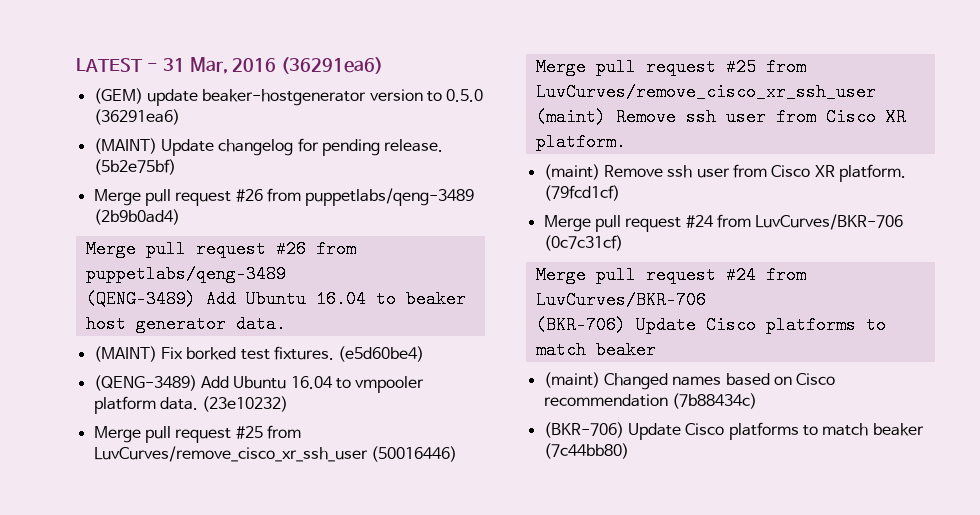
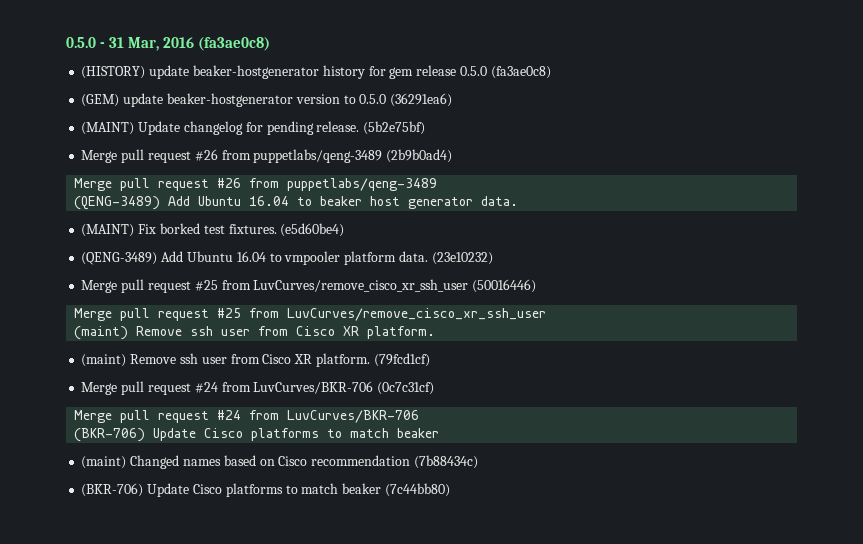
- LATEST - 31 Mar, 2016 (36291ea6)
+ 0.5.0 - 31 Mar, 2016 (fa3ae0c8)
+ (HISTORY) update beaker-hostgenerator history for gem release 0.5.0 (fa3ae0c8)

